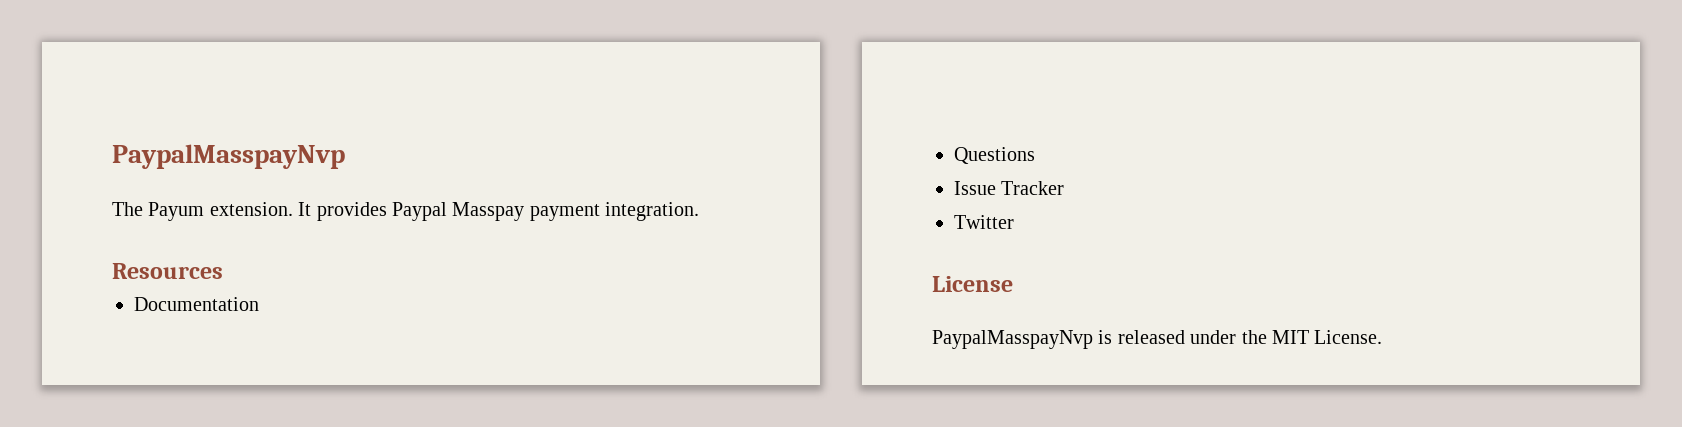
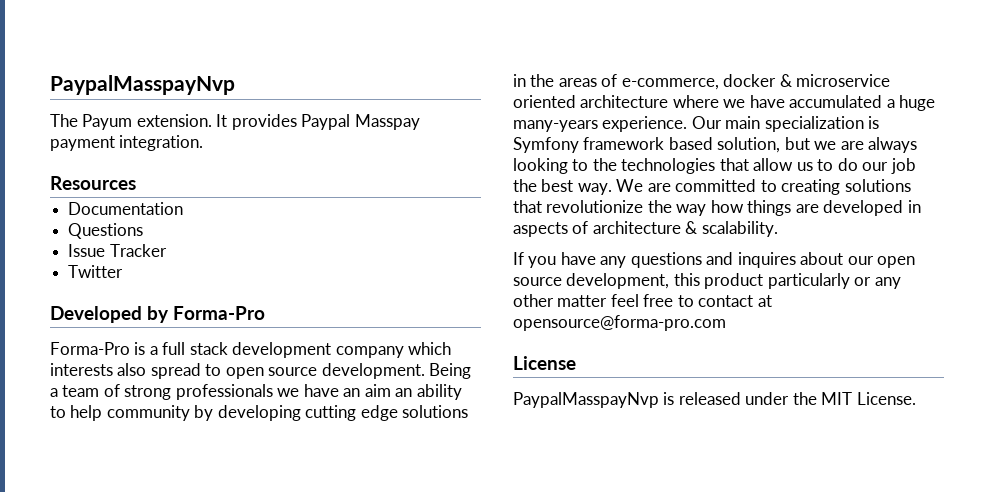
+ Developed by Forma-Pro
+ Forma-Pro is a full stack development company which interests also spread to open source development. Being a team of strong professionals we have an aim an ability to help community by developing cutting edge solutions in the areas of e-commerce, docker & microservice oriented architecture where we have accumulated a huge many-years experience. Our main specialization is Symfony framework based solution, but we are always looking to the technologies that allow us to do our job the best way. We are committed to creating solutions that revolutionize the way how things are developed in aspects of architecture & scalability.
+ If you have any questions and inquires about our open source development, this product particularly or any other matter feel free to contact at opensource@forma-pro.com

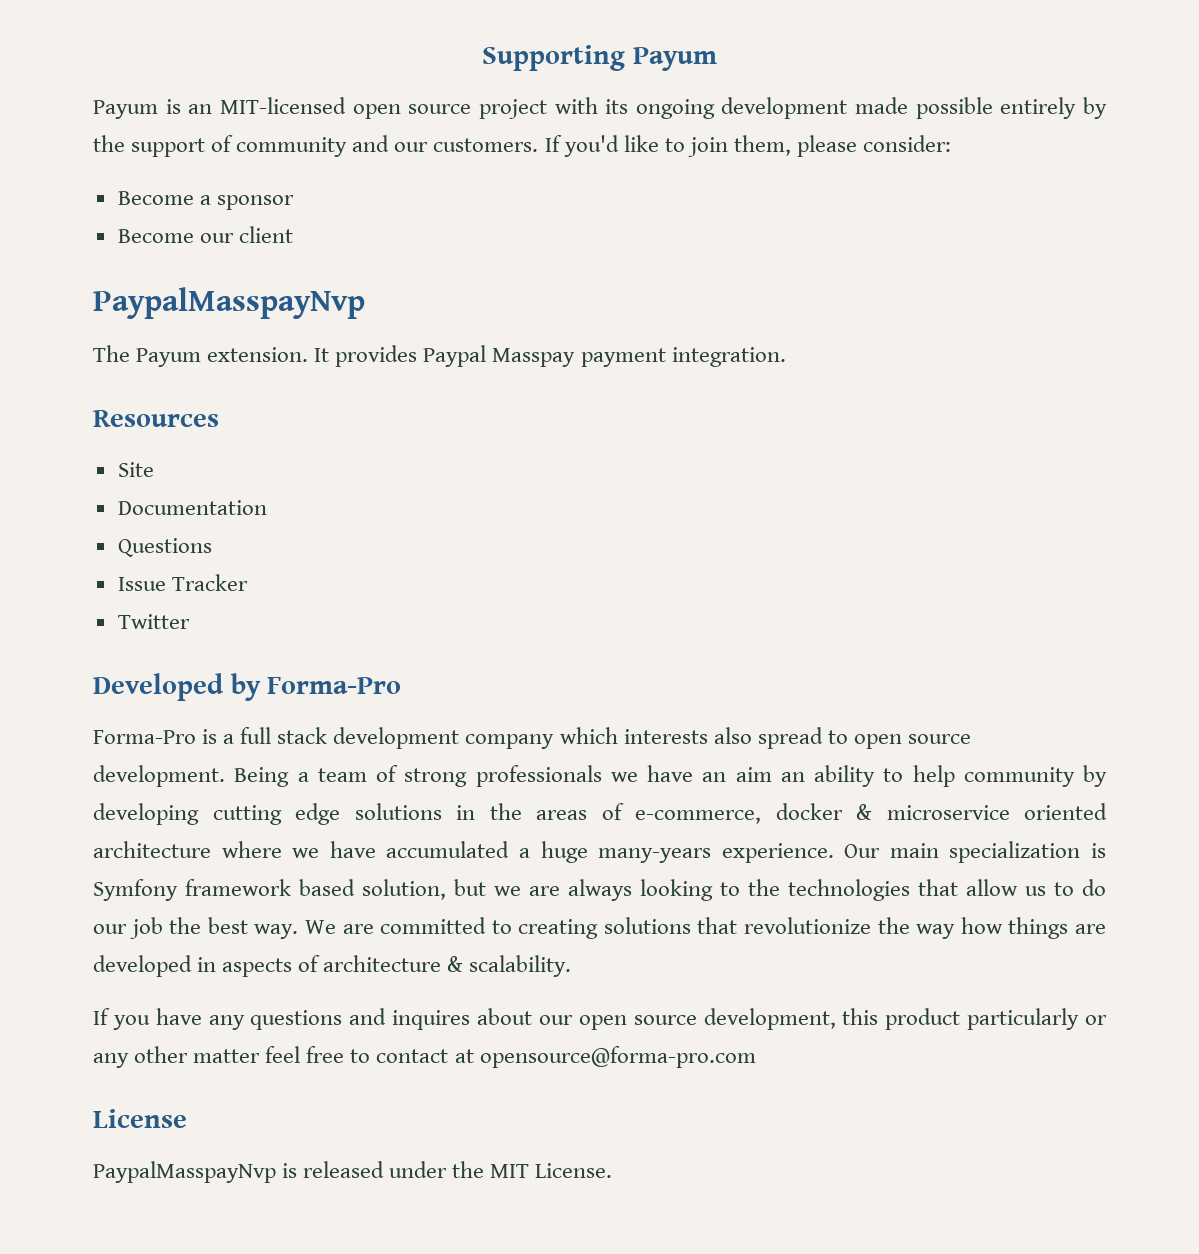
+ Supporting Payum
+ Payum is an MIT-licensed open source project with its ongoing development made possible entirely by the support of community and our customers. If you'd like to join them, please consider:
+ Become a sponsor
+ Become our client
+ Site

